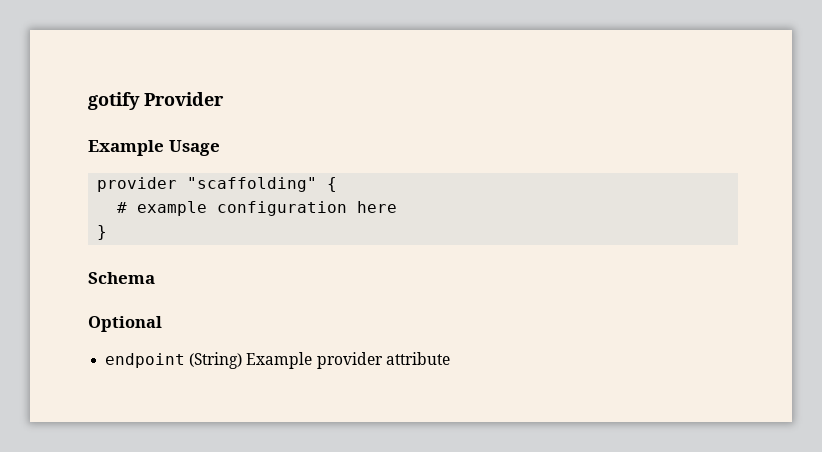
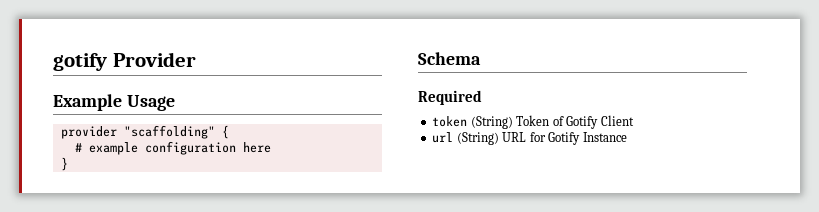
- Optional
- endpoint (String) Example provider attribute
+ Required
+ token (String) Token of Gotify Client
+ url (String) URL for Gotify Instance

